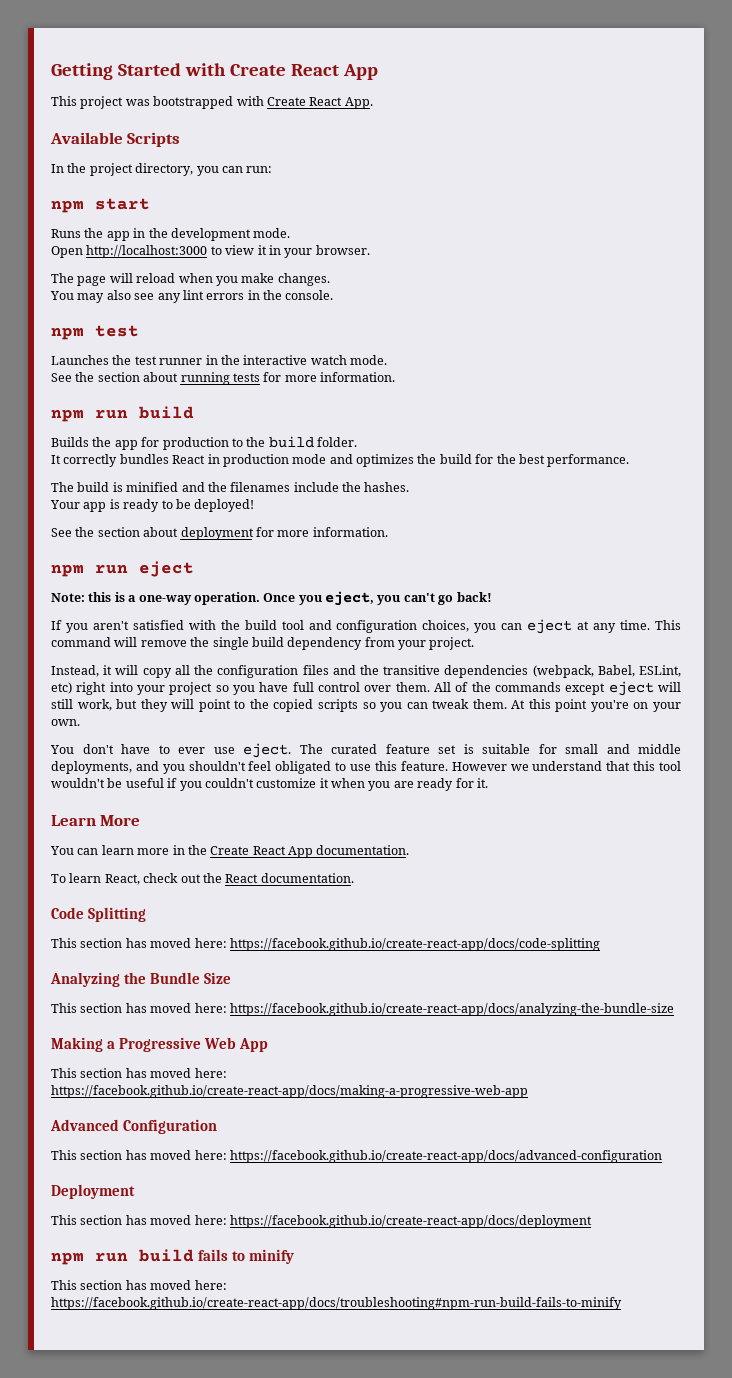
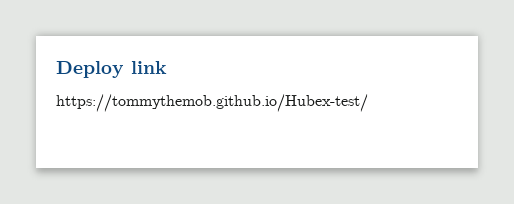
- Getting Started with Create React App
- This project was bootstrapped with Create React App.
- Available Scripts
- In the project directory, you can run:
- npm start
- Runs the app in the development mode.
- Open http://localhost:3000 to view it in your browser.
- The page will reload when you make changes.
- You may also see any lint errors in the console.
- npm test
- Launches the test runner in the interactive watch mode.
- See the section about running tests for more information.
- npm run build
- Builds the app for production to the build folder.
- It correctly bundles React in production mode and optimizes the build for the best performance.
- The build is minified and the filenames include the hashes.
- Your app is ready to be deployed!
- See the section about deployment for more information.
- npm run eject
- Note: this is a one-way operation. Once you eject, you can't go back!
- If you aren't satisfied with the build tool and configuration choices, you can eject at any time. This command will remove the single build dependency from your project.
- Instead, it will copy all the configuration files and the transitive dependencies (webpack, Babel, ESLint, etc) right into your project so you have full control over them. All of the commands except eject will still work, but they will point to the copied scripts so you can tweak them. At this point you're on your own.
- You don't have to ever use eject. The curated feature set is suitable for small and middle deployments, and you shouldn't feel obligated to use this feature. However we understand that this tool wouldn't be useful if you couldn't customize it when you are ready for it.
- Learn More
- You can learn more in the Create React App documentation.
- To learn React, check out the React documentation.
- Code Splitting
- This section has moved here: https://facebook.github.io/create-react-app/docs/code-splitting
- Analyzing the Bundle Size
- This section has moved here: https://facebook.github.io/create-react-app/docs/analyzing-the-bundle-size
- Making a Progressive Web App
- This section has moved here: https://facebook.github.io/create-react-app/docs/making-a-progressive-web-app
- Advanced Configuration
- This section has moved here: https://facebook.github.io/create-react-app/docs/advanced-configuration
- Deployment
- This section has moved here: https://facebook.github.io/create-react-app/docs/deployment
- npm run build fails to minify
- This section has moved here: https://facebook.github.io/create-react-app/docs/troubleshooting#npm-run-build-fails-to-minify
+ Deploy link
+ https://tommythemob.github.io/Hubex-test/

